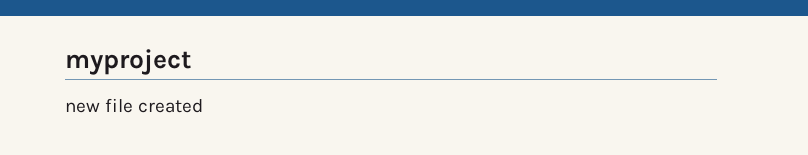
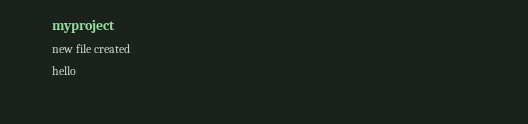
+ hello

